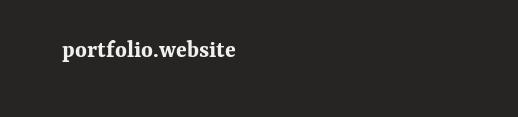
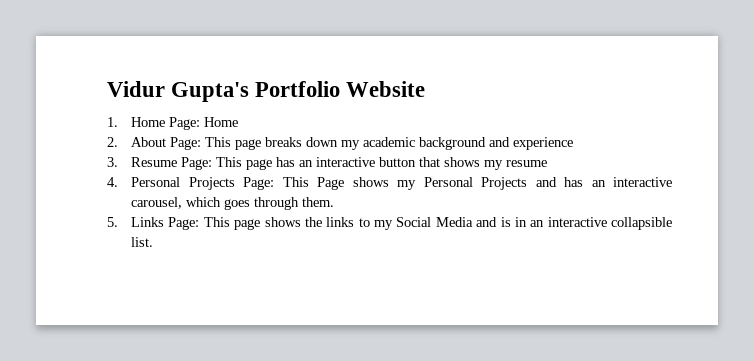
- portfolio.website
+ Vidur Gupta's Portfolio Website
+ 1. Home Page: Home
+ 2. About Page: This page breaks down my academic background and experience
+ 3. Resume Page: This page has an interactive button that shows my resume
+ 4. Personal Projects Page: This Page shows my Personal Projects and has an interactive carousel, which goes through them.
+ 5. Links Page: This page shows the links to my Social Media and is in an interactive collapsible list.

